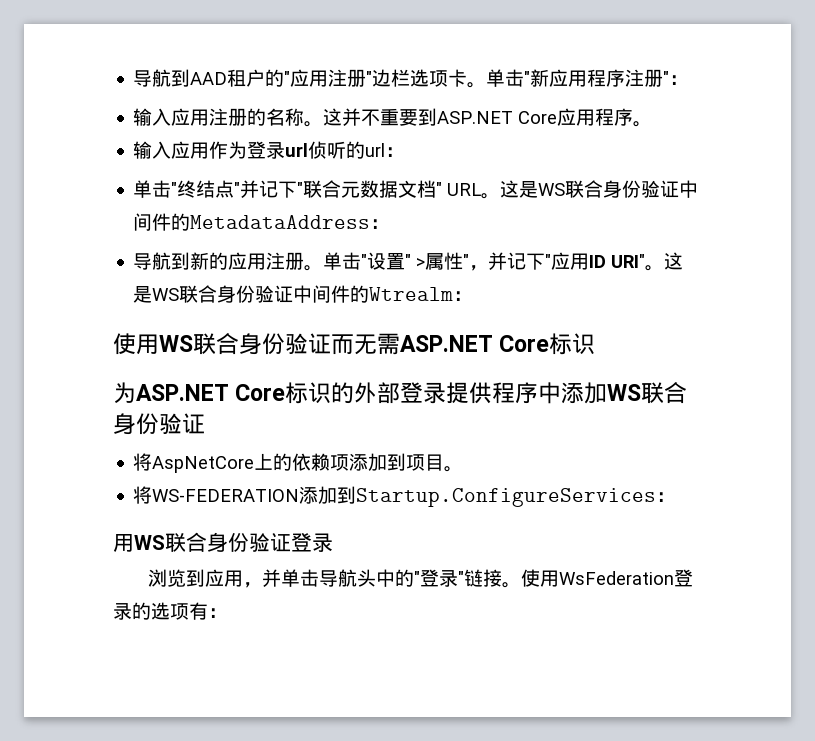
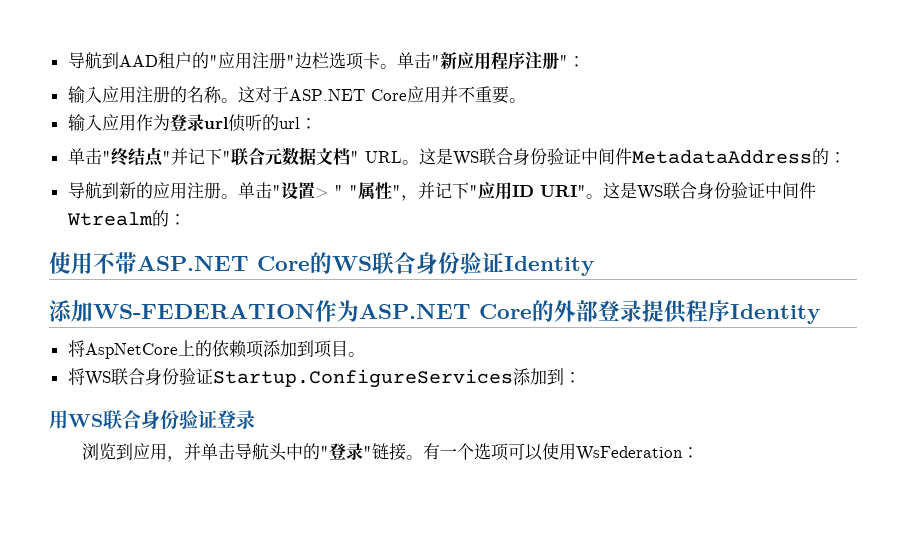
- 这并不重要到ASP.NET Core应用程序。
+ 这对于ASP.NET Core应用并不重要。
- 这是WS联合身份验证中间件的MetadataAddress：
+ 这是WS联合身份验证中间件MetadataAddress的：
- 单击"设置" >属性"，并记下"应用ID URI"。
+ 单击"设置> " "属性"，并记下"应用ID URI"。
- 这是WS联合身份验证中间件的Wtrealm：
+ 这是WS联合身份验证中间件Wtrealm的：
- 使用WS联合身份验证而无需ASP.NET Core标识
- 为ASP.NET Core标识的外部登录提供程序中添加WS联合身份验证
+ 使用不带ASP.NET Core的WS联合身份验证Identity
+ 添加WS-FEDERATION作为ASP.NET Core的外部登录提供程序Identity
- 将WS-FEDERATION添加到Startup.ConfigureServices：
+ 将WS联合身份验证Startup.ConfigureServices添加到：
- 使用WsFederation登录的选项有：
+ 有一个选项可以使用WsFederation：

